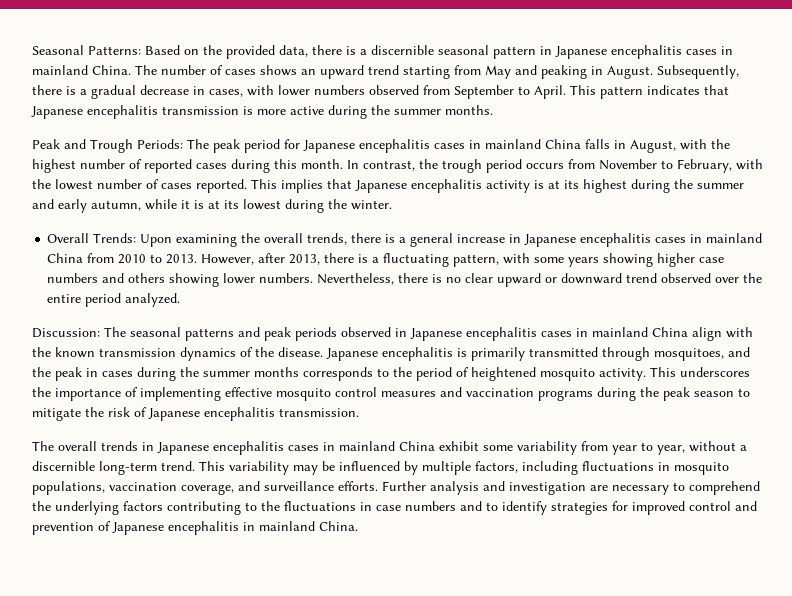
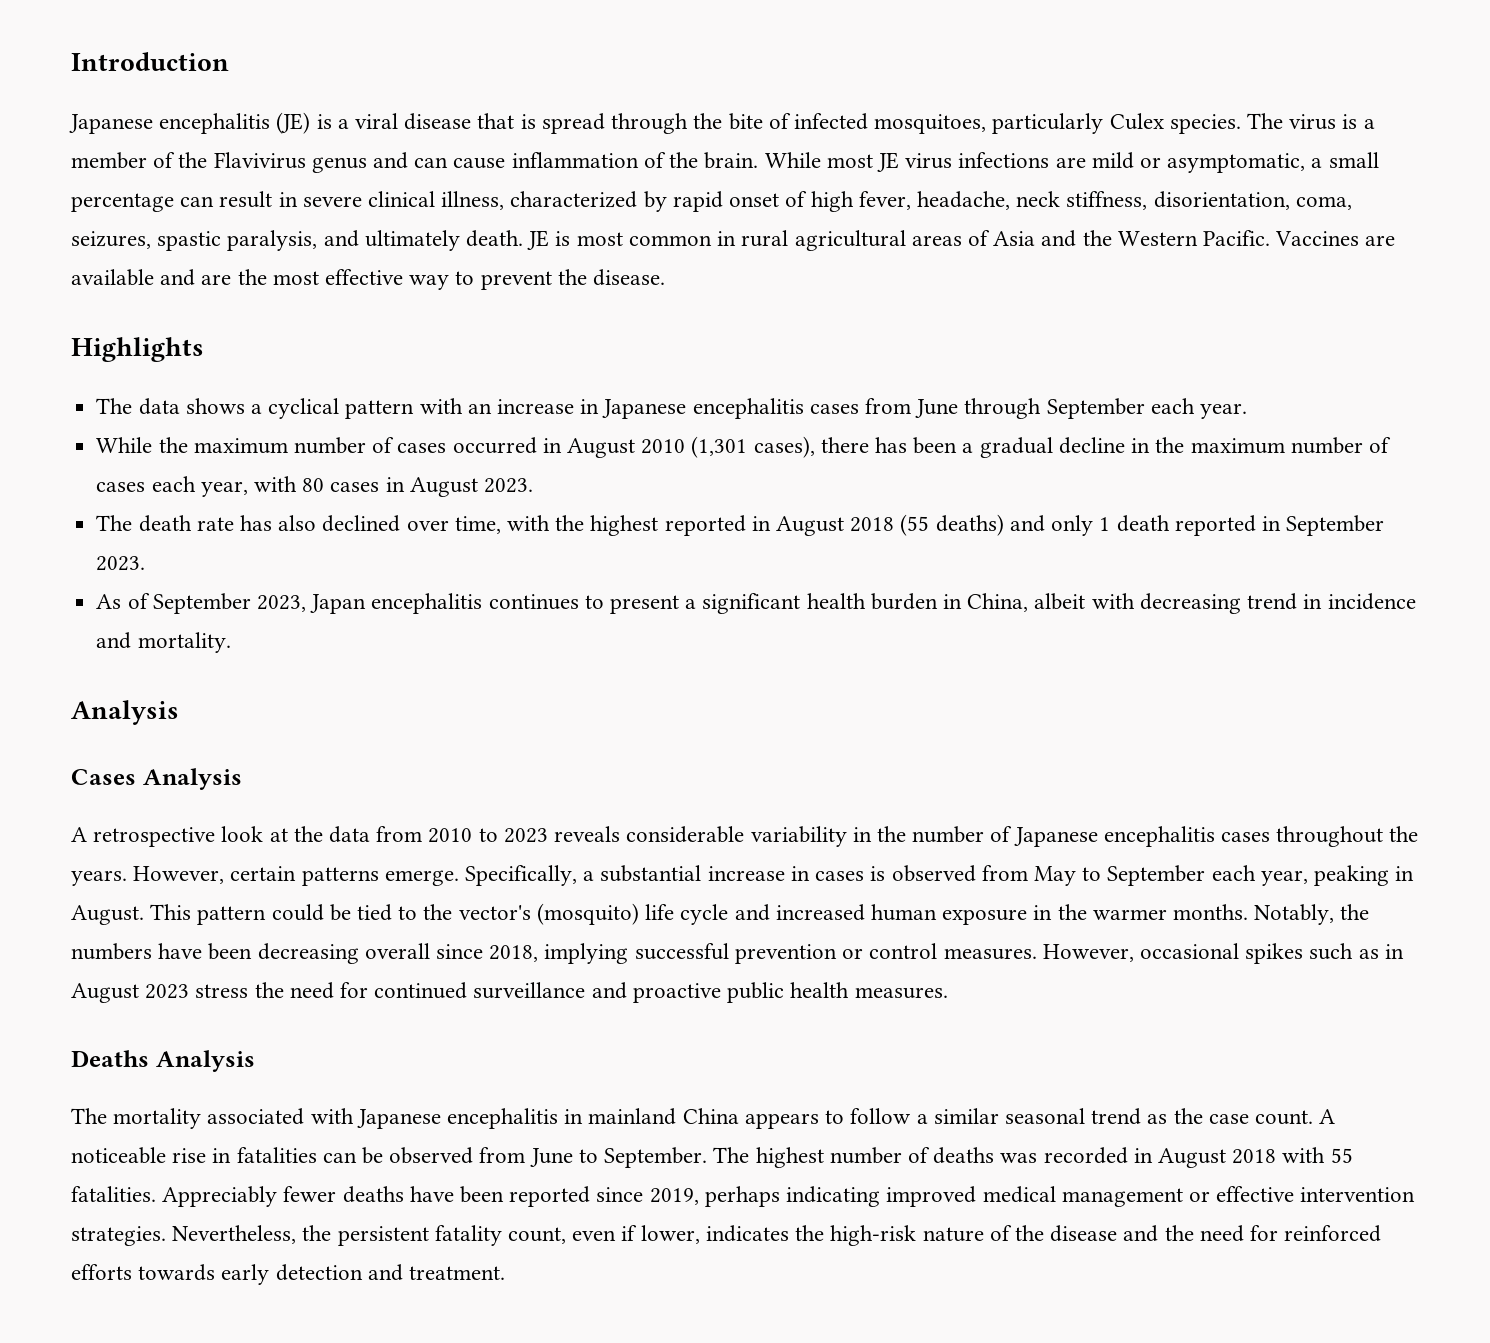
- Seasonal Patterns: Based on the provided data, there is a discernible seasonal pattern in Japanese encephalitis cases in mainland China. The number of cases shows an upward trend starting from May and peaking in August. Subsequently, there is a gradual decrease in cases, with lower numbers observed from September to April. This pattern indicates that Japanese encephalitis transmission is more active during the summer months.
- Peak and Trough Periods: The peak period for Japanese encephalitis cases in mainland China falls in August, with the highest number of reported cases during this month. In contrast, the trough period occurs from November to February, with the lowest number of cases reported. This implies that Japanese encephalitis activity is at its highest during the summer and early autumn, while it is at its lowest during the winter.
- Overall Trends: Upon examining the overall trends, there is a general increase in Japanese encephalitis cases in mainland China from 2010 to 2013. However, after 2013, there is a fluctuating pattern, with some years showing higher case numbers and others showing lower numbers. Nevertheless, there is no clear upward or downward trend observed over the entire period analyzed.
- Discussion: The seasonal patterns and peak periods observed in Japanese encephalitis cases in mainland China align with the known transmission dynamics of the disease. Japanese encephalitis is primarily transmitted through mosquitoes, and the peak in cases during the summer months corresponds to the period of heightened mosquito activity. This underscores the importance of implementing effective mosquito control measures and vaccination programs during the peak season to mitigate the risk of Japanese encephalitis transmission.
- The overall trends in Japanese encephalitis cases in mainland China exhibit some variability from year to year, without a discernible long-term trend. This variability may be influenced by multiple factors, including fluctuations in mosquito populations, vaccination coverage, and surveillance efforts. Further analysis and investigation are necessary to comprehend the underlying factors contributing to the fluctuations in case numbers and to identify strategies for improved control and prevention of Japanese encephalitis in mainland China.
+ Introduction
+ Japanese encephalitis (JE) is a viral disease that is spread through the bite of infected mosquitoes, particularly Culex species. The virus is a member of the Flavivirus genus and can cause inflammation of the brain. While most JE virus infections are mild or asymptomatic, a small percentage can result in severe clinical illness, characterized by rapid onset of high fever, headache, neck stiffness, disorientation, coma, seizures, spastic paralysis, and ultimately death. JE is most common in rural agricultural areas of Asia and the Western Pacific. Vaccines are available and are the most effective way to prevent the disease.
+ Highlights
+ The data shows a cyclical pattern with an increase in Japanese encephalitis cases from June through September each year.
+ While the maximum number of cases occurred in August 2010 (1,301 cases), there has been a gradual decline in the maximum number of cases each year, with 80 cases in August 2023.
+ The death rate has also declined over time, with the highest reported in August 2018 (55 deaths) and only 1 death reported in September 2023.
+ As of September 2023, Japan encephalitis continues to present a significant health burden in China, albeit with decreasing trend in incidence and mortality.
+ Analysis
+ Cases Analysis
+ A retrospective look at the data from 2010 to 2023 reveals considerable variability in the number of Japanese encephalitis cases throughout the years. However, certain patterns emerge. Specifically, a substantial increase in cases is observed from May to September each year, peaking in August. This pattern could be tied to the vector's (mosquito) life cycle and increased human exposure in the warmer months. Notably, the numbers have been decreasing overall since 2018, implying successful prevention or control measures. However, occasional spikes such as in August 2023 stress the need for continued surveillance and proactive public health measures.
+ Deaths Analysis
+ The mortality associated with Japanese encephalitis in mainland China appears to follow a similar seasonal trend as the case count. A noticeable rise in fatalities can be observed from June to September. The highest number of deaths was recorded in August 2018 with 55 fatalities. Appreciably fewer deaths have been reported since 2019, perhaps indicating improved medical management or effective intervention strategies. Nevertheless, the persistent fatality count, even if lower, indicates the high-risk nature of the disease and the need for reinforced efforts towards early detection and treatment.

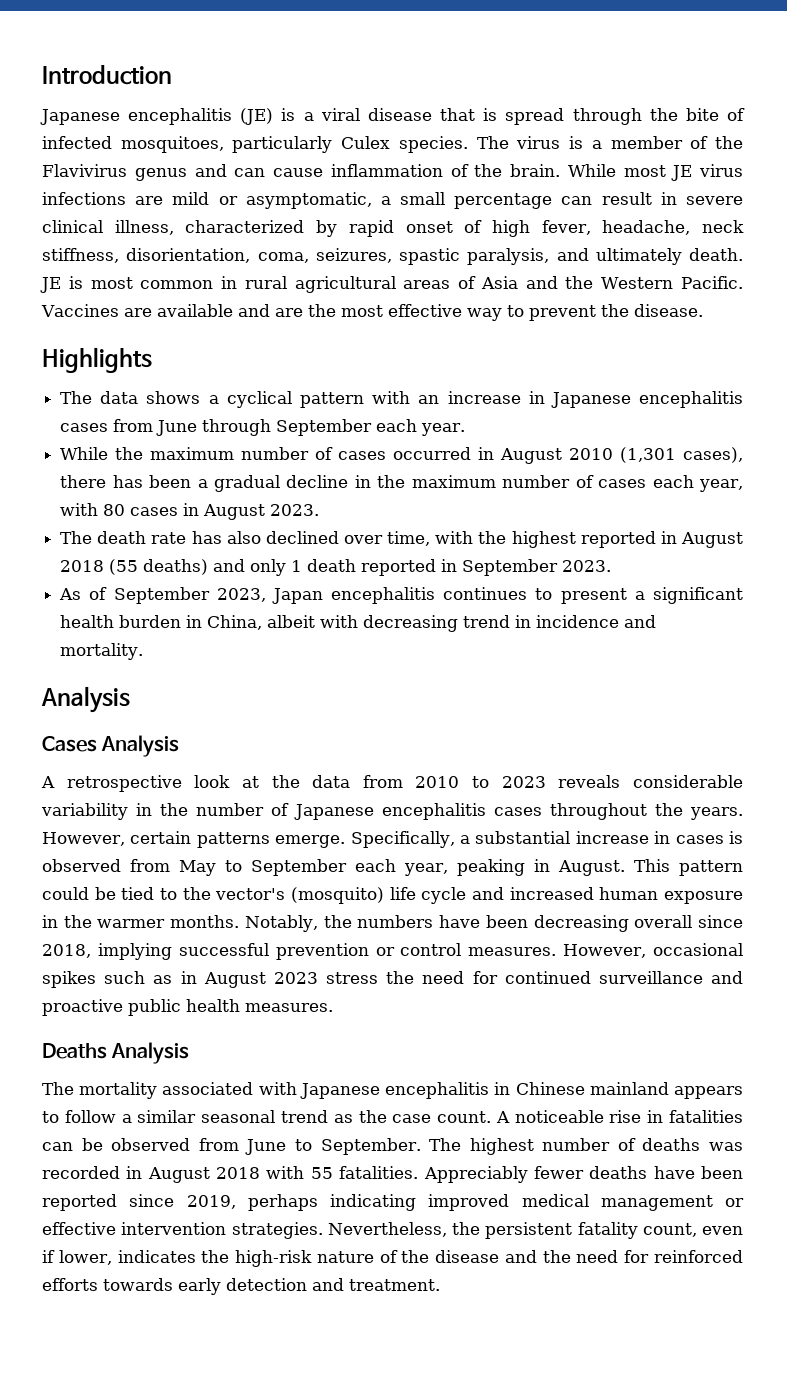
- The mortality associated with Japanese encephalitis in mainland China appears to follow a similar seasonal trend as the case count.
+ The mortality associated with Japanese encephalitis in Chinese mainland appears to follow a similar seasonal trend as the case count.

